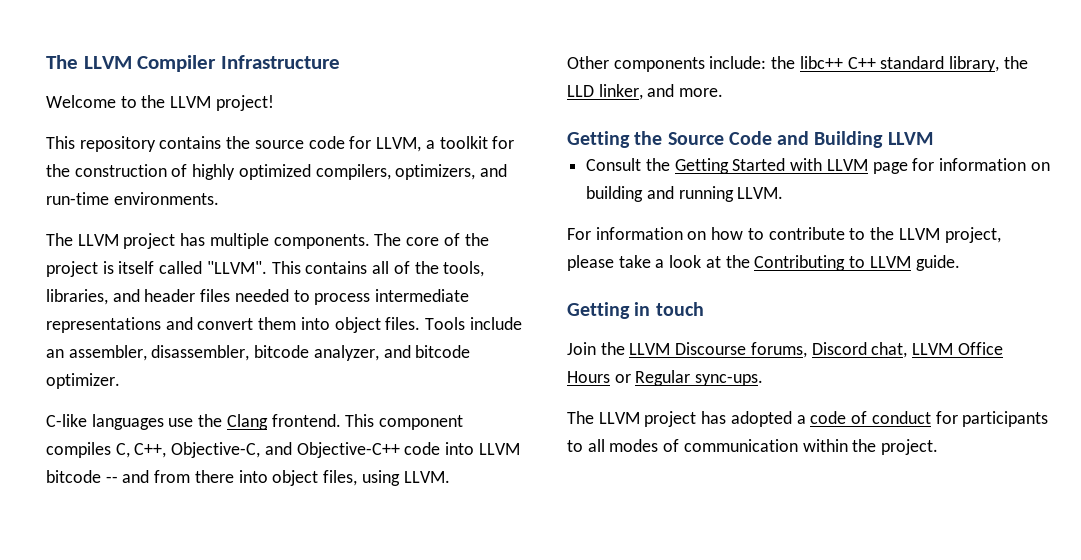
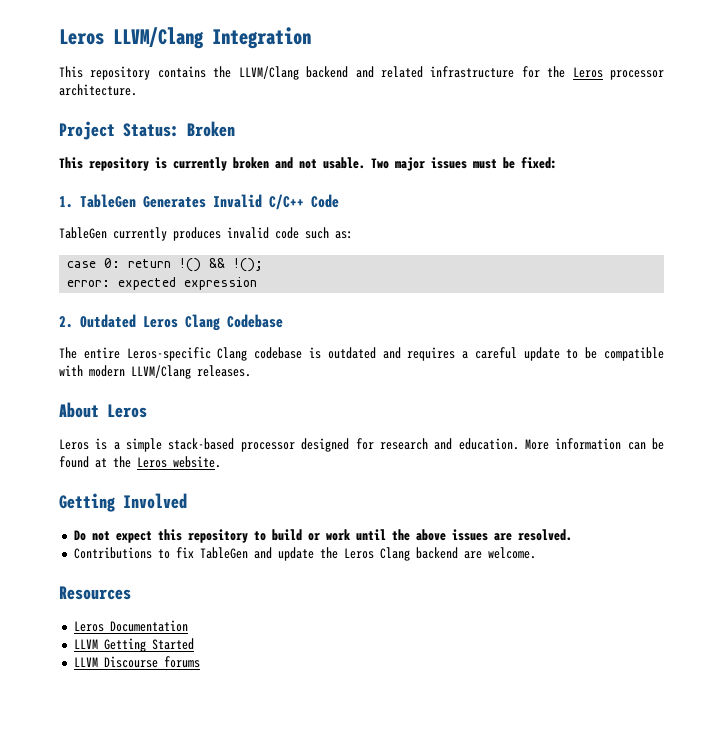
- The LLVM Compiler Infrastructure
- Welcome to the LLVM project!
- This repository contains the source code for LLVM, a toolkit for the construction of highly optimized compilers, optimizers, and run-time environments.
- The LLVM project has multiple components. The core of the project is itself called "LLVM". This contains all of the tools, libraries, and header files needed to process intermediate representations and convert them into object files. Tools include an assembler, disassembler, bitcode analyzer, and bitcode optimizer.
- C-like languages use the Clang frontend. This component compiles C, C++, Objective-C, and Objective-C++ code into LLVM bitcode -- and from there into object files, using LLVM.
- Other components include: the libc++ C++ standard library, the LLD linker, and more.
- Getting the Source Code and Building LLVM
- Consult the Getting Started with LLVM page for information on building and running LLVM.
- For information on how to contribute to the LLVM project, please take a look at the Contributing to LLVM guide.
- Getting in touch
- Join the LLVM Discourse forums, Discord chat, LLVM Office Hours or Regular sync-ups.
- The LLVM project has adopted a code of conduct for participants to all modes of communication within the project.
+ Leros LLVM/Clang Integration
+ This repository contains the LLVM/Clang backend and related infrastructure for the Leros processor architecture.
+ Project Status: Broken
+ This repository is currently broken and not usable. Two major issues must be fixed:
+ 1. TableGen Generates Invalid C/C++ Code
+ TableGen currently produces invalid code such as:
+ case 0: return !() && !();
+ error: expected expression
+ 2. Outdated Leros Clang Codebase
+ The entire Leros-specific Clang codebase is outdated and requires a careful update to be compatible with modern LLVM/Clang releases.
+ About Leros
+ Leros is a simple stack-based processor designed for research and education. More information can be found at the Leros website.
+ Getting Involved
+ Do not expect this repository to build or work until the above issues are resolved.
+ Contributions to fix TableGen and update the Leros Clang backend are welcome.
+ Resources
+ Leros Documentation
+ LLVM Getting Started
+ LLVM Discourse forums

